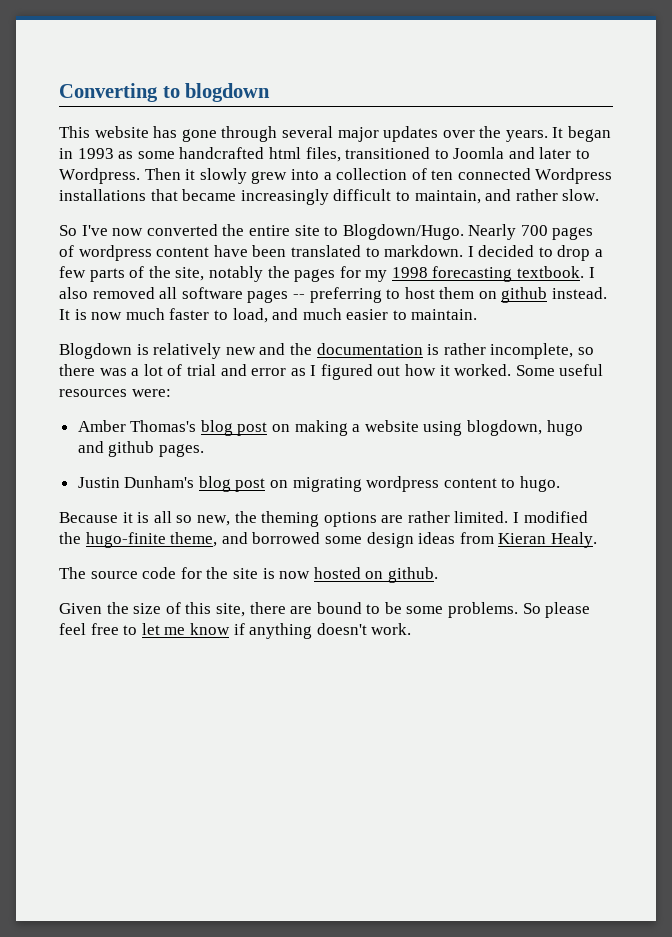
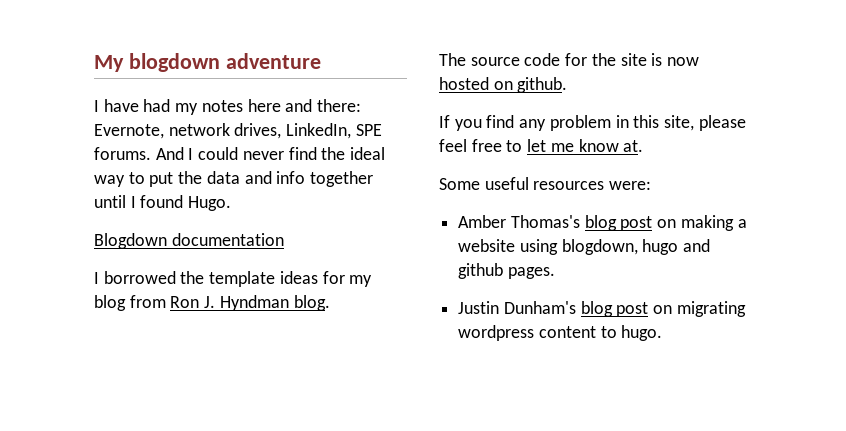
- Converting to blogdown
- This website has gone through several major updates over the years. It began in 1993 as some handcrafted html files, transitioned to Joomla and later to Wordpress. Then it slowly grew into a collection of ten connected Wordpress installations that became increasingly difficult to maintain, and rather slow.
- So I've now converted the entire site to Blogdown/Hugo. Nearly 700 pages of wordpress content have been translated to markdown. I decided to drop a few parts of the site, notably the pages for my 1998 forecasting textbook. I also removed all software pages -- preferring to host them on github instead. It is now much faster to load, and much easier to maintain.
- Blogdown is relatively new and the documentation is rather incomplete, so there was a lot of trial and error as I figured out how it worked. Some useful resources were:
+ My blogdown adventure
+ I have had my notes here and there: Evernote, network drives, LinkedIn, SPE forums. And I could never find the ideal way to put the data and info together until I found Hugo.
+ Blogdown documentation
+ I borrowed the template ideas for my blog from Ron J. Hyndman blog.
+ The source code for the site is now hosted on github.
+ If you find any problem in this site, please feel free to let me know at.
+ Some useful resources were:
- Because it is all so new, the theming options are rather limited. I modified the hugo-finite theme, and borrowed some design ideas from Kieran Healy.
- The source code for the site is now hosted on github.
- Given the size of this site, there are bound to be some problems. So please feel free to let me know if anything doesn't work.

